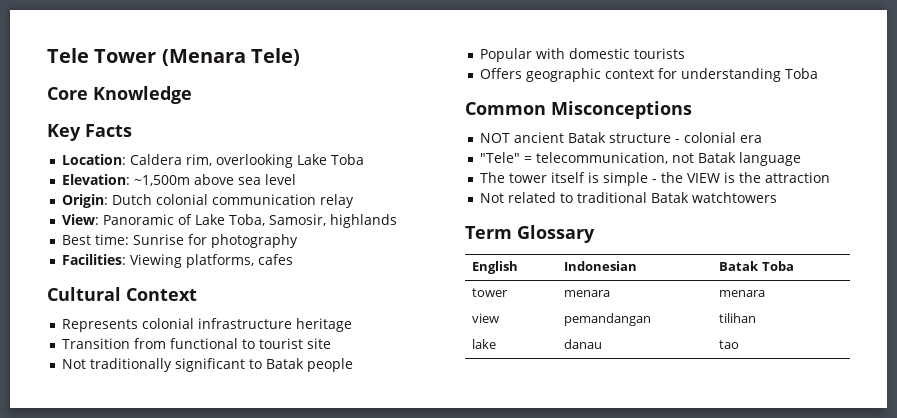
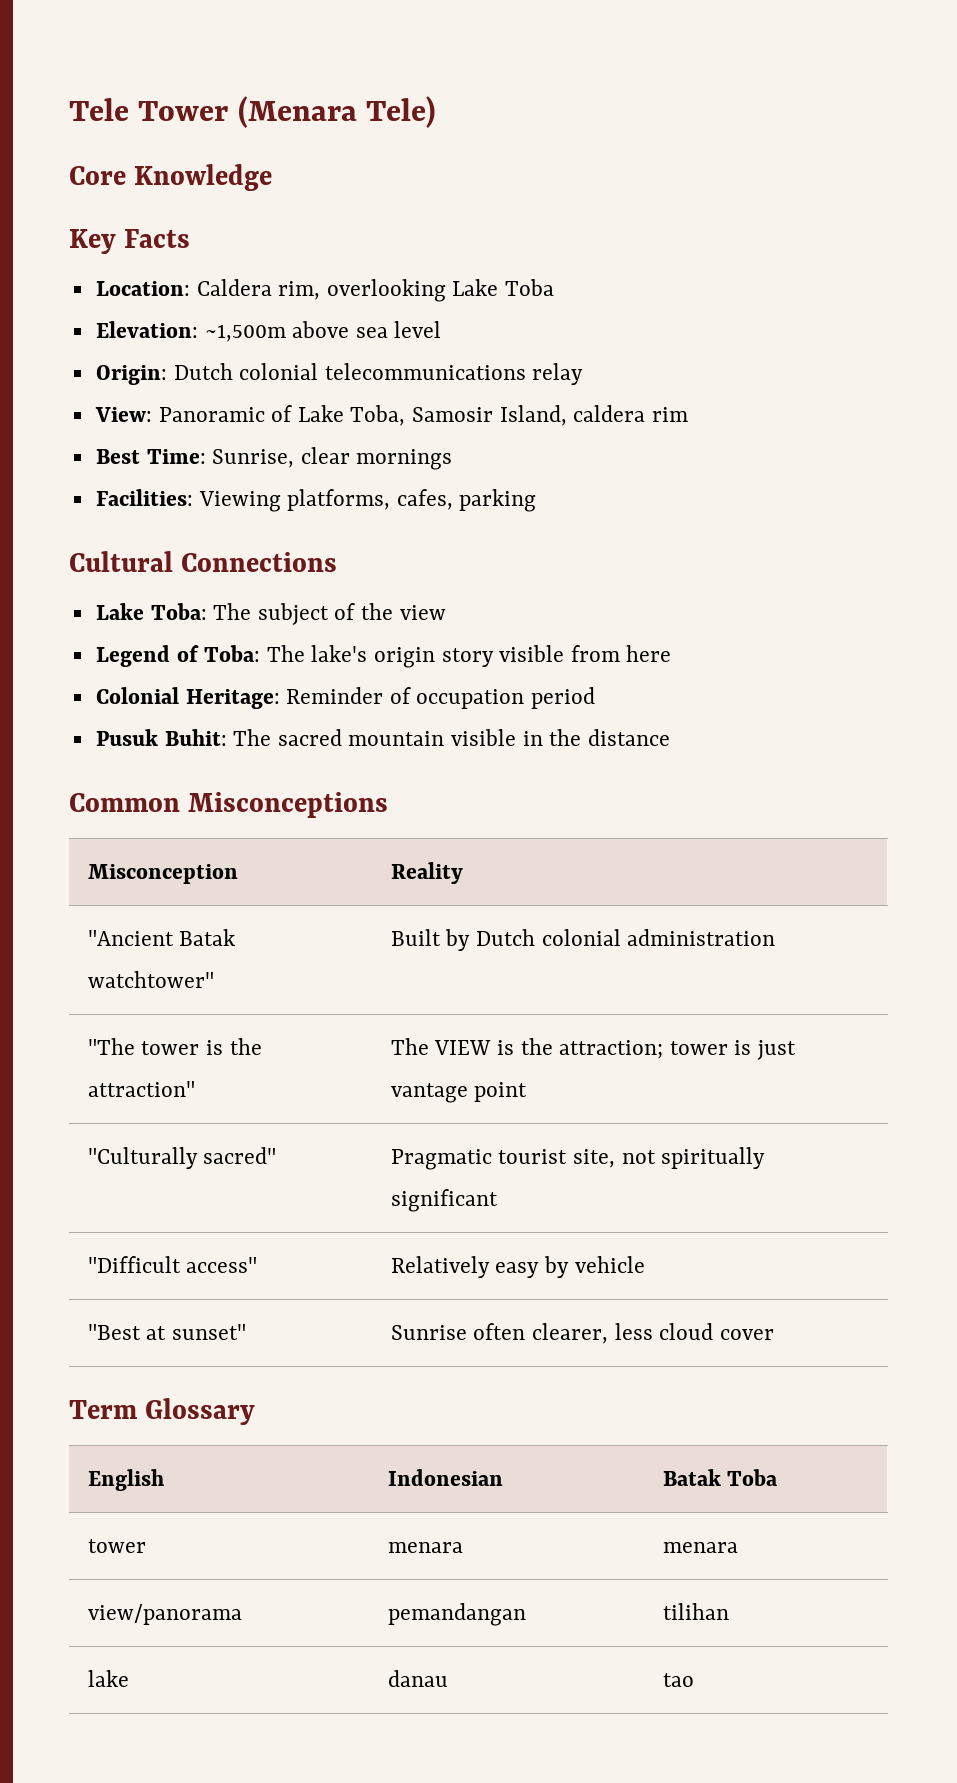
- Origin: Dutch colonial communication relay
+ Origin: Dutch colonial telecommunications relay
- View: Panoramic of Lake Toba, Samosir, highlands
- Best time: Sunrise for photography
+ View: Panoramic of Lake Toba, Samosir Island, caldera rim
+ Best Time: Sunrise, clear mornings
- Facilities: Viewing platforms, cafes
+ Facilities: Viewing platforms, cafes, parking
- Cultural Context
- Represents colonial infrastructure heritage
- Transition from functional to tourist site
- Not traditionally significant to Batak people
- Popular with domestic tourists
- Offers geographic context for understanding Toba
+ Cultural Connections
+ Lake Toba: The subject of the view
+ Legend of Toba: The lake's origin story visible from here
+ Colonial Heritage: Reminder of occupation period
+ Pusuk Buhit: The sacred mountain visible in the distance
  Common Misconceptions
- NOT ancient Batak structure - colonial era
- "Tele" = telecommunication, not Batak language
- The tower itself is simple - the VIEW is the attraction
- Not related to traditional Batak watchtowers
+ Misconception | Reality
+ "Ancient Batak watchtower" | Built by Dutch colonial administration
+ "The tower is the attraction" | The VIEW is the attraction; tower is just vantage point
+ "Culturally sacred" | Pragmatic tourist site, not spiritually significant
+ "Difficult access" | Relatively easy by vehicle
+ "Best at sunset" | Sunrise often clearer, less cloud cover
- view | pemandangan | tilihan
+ view/panorama | pemandangan | tilihan

